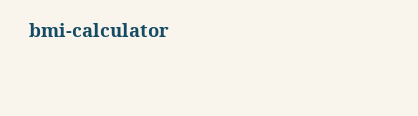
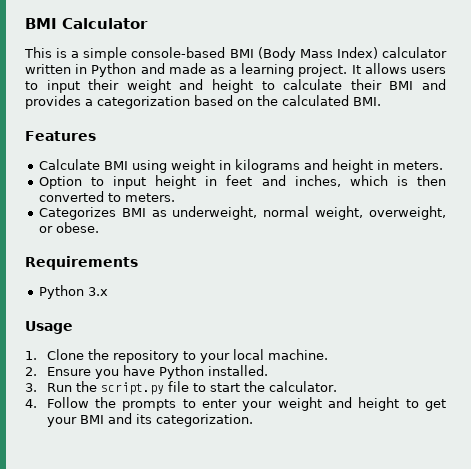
- bmi-calculator
+ BMI Calculator
+ This is a simple console-based BMI (Body Mass Index) calculator written in Python and made as a learning project. It allows users to input their weight and height to calculate their BMI and provides a categorization based on the calculated BMI.
+ Features
+ Calculate BMI using weight in kilograms and height in meters.
+ Option to input height in feet and inches, which is then converted to meters.
+ Categorizes BMI as underweight, normal weight, overweight, or obese.
+ Requirements
+ Python 3.x
+ Usage
+ 1. Clone the repository to your local machine.
+ 2. Ensure you have Python installed.
+ 3. Run the script.py file to start the calculator.
+ 4. Follow the prompts to enter your weight and height to get your BMI and its categorization.

